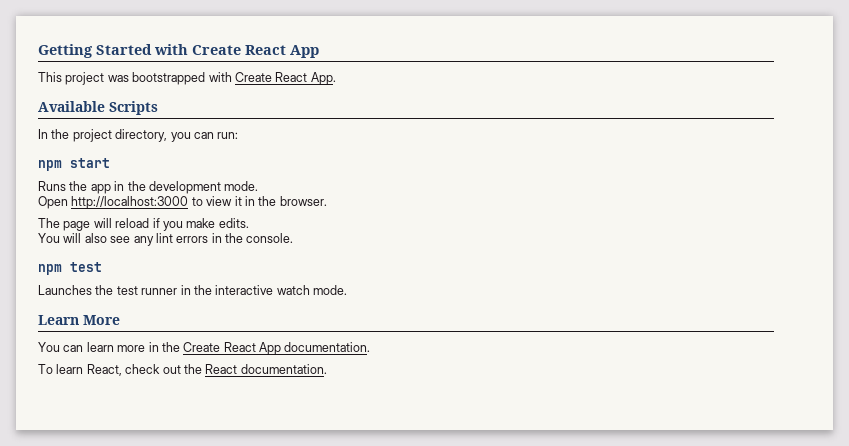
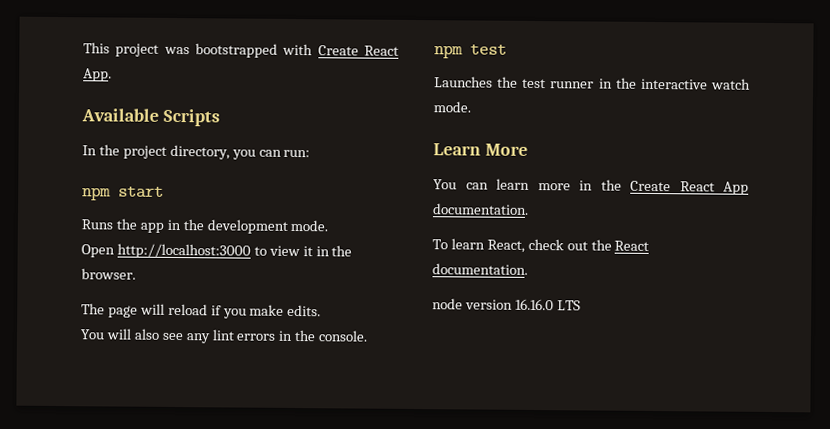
- Getting Started with Create React App
+ node version 16.16.0 LTS

